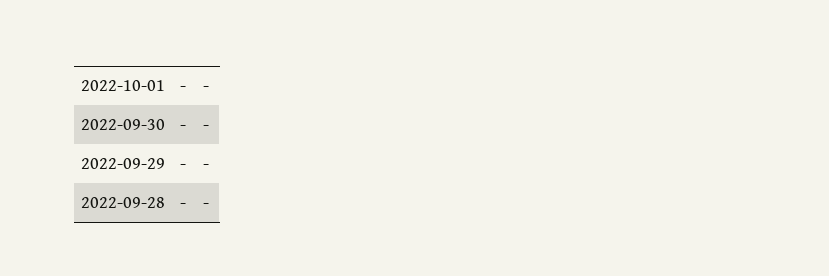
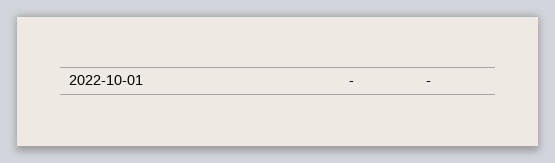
- 2022-09-30 | - | -
- 2022-09-29 | - | -
- 2022-09-28 | - | -

